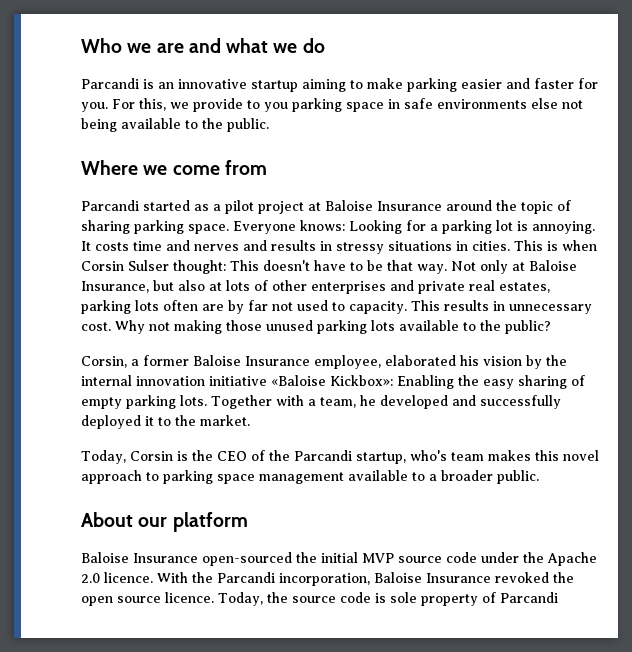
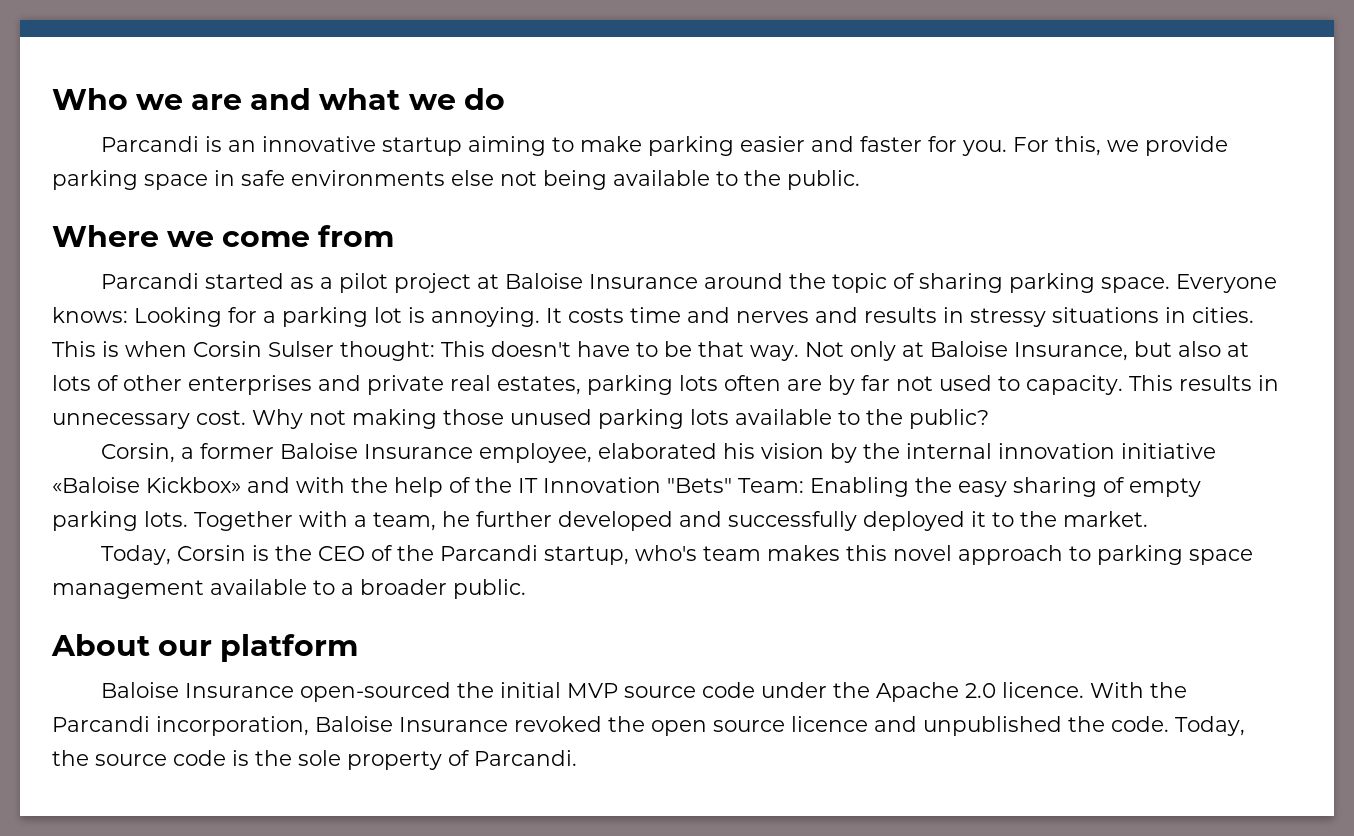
- For this, we provide to you parking space in safe environments else not being available to the public.
+ For this, we provide parking space in safe environments else not being available to the public.
- Corsin, a former Baloise Insurance employee, elaborated his vision by the internal innovation initiative «Baloise Kickbox»: Enabling the easy sharing of empty parking lots.
+ Corsin, a former Baloise Insurance employee, elaborated his vision by the internal innovation initiative «Baloise Kickbox» and with the help of the IT Innovation "Bets" Team: Enabling the easy sharing of empty parking lots.
- Together with a team, he developed and successfully deployed it to the market.
+ Together with a team, he further developed and successfully deployed it to the market.
- With the Parcandi incorporation, Baloise Insurance revoked the open source licence.
+ With the Parcandi incorporation, Baloise Insurance revoked the open source licence and unpublished the code.
- Today, the source code is sole property of Parcandi
+ Today, the source code is the sole property of Parcandi.

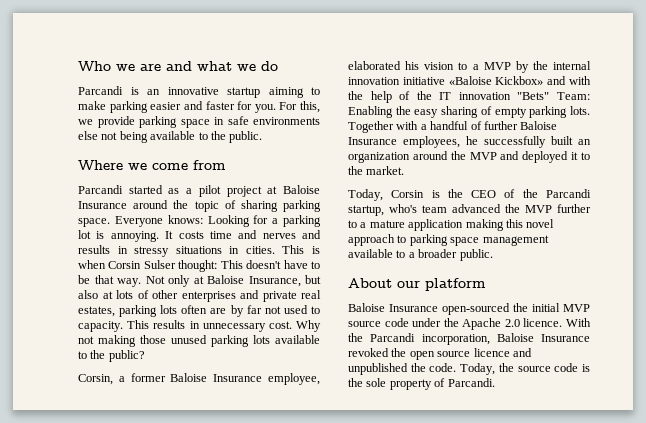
- Corsin, a former Baloise Insurance employee, elaborated his vision by the internal innovation initiative «Baloise Kickbox» and with the help of the IT Innovation "Bets" Team: Enabling the easy sharing of empty parking lots.
+ Corsin, a former Baloise Insurance employee, elaborated his vision to a MVP by the internal innovation initiative «Baloise Kickbox» and with the help of the IT innovation "Bets" Team: Enabling the easy sharing of empty parking lots.
- Together with a team, he further developed and successfully deployed it to the market.
+ Together with a handful of further Baloise Insurance employees, he successfully built an organization around the MVP and deployed it to the market.
- Today, Corsin is the CEO of the Parcandi startup, who's team makes this novel approach to parking space management available to a broader public.
+ Today, Corsin is the CEO of the Parcandi startup, who's team advanced the MVP further to a mature application making this novel approach to parking space management available to a broader public.

